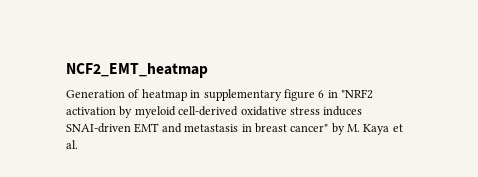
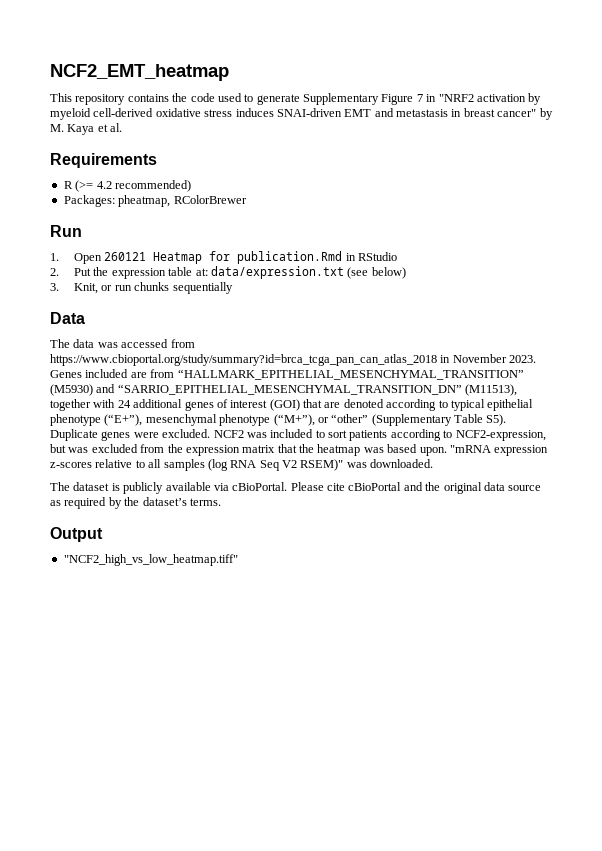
- Generation of heatmap in supplementary figure 6 in "NRF2 activation by myeloid cell-derived oxidative stress induces SNAI-driven EMT and metastasis in breast cancer" by M. Kaya et al.
+ This repository contains the code used to generate Supplementary Figure 7 in "NRF2 activation by myeloid cell-derived oxidative stress induces SNAI-driven EMT and metastasis in breast cancer" by M. Kaya et al.
+ Requirements
+ R (>= 4.2 recommended)
+ Packages: pheatmap, RColorBrewer
+ Run
+ 1. Open 260121 Heatmap for publication.Rmd in RStudio
+ 2. Put the expression table at: data/expression.txt (see below)
+ 3. Knit, or run chunks sequentially
+ Data
+ The data was accessed from https://www.cbioportal.org/study/summary?id=brca_tcga_pan_can_atlas_2018 in November 2023. Genes included are from “HALLMARK_EPITHELIAL_MESENCHYMAL_TRANSITION” (M5930) and “SARRIO_EPITHELIAL_MESENCHYMAL_TRANSITION_DN” (M11513), together with 24 additional genes of interest (GOI) that are denoted according to typical epithelial phenotype (“E+”), mesenchymal phenotype (“M+”), or “other” (Supplementary Table S5). Duplicate genes were excluded. NCF2 was included to sort patients according to NCF2-expression, but was excluded from the expression matrix that the heatmap was based upon. "mRNA expression z-scores relative to all samples (log RNA Seq V2 RSEM)" was downloaded.
+ The dataset is publicly available via cBioPortal. Please cite cBioPortal and the original data source as required by the dataset’s terms.
+ Output
+ "NCF2_high_vs_low_heatmap.tiff"

